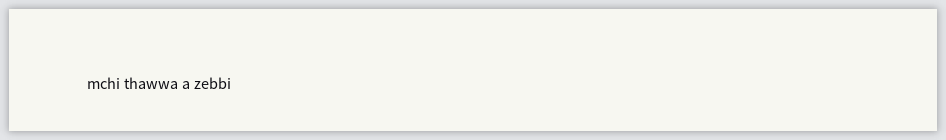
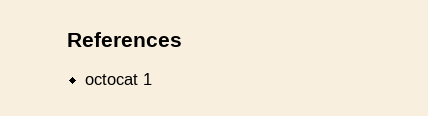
- mchi thawwa a zebbi
+ References
+ octocat 1

